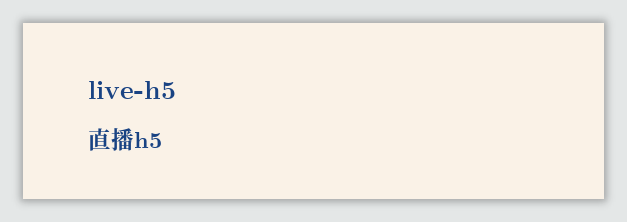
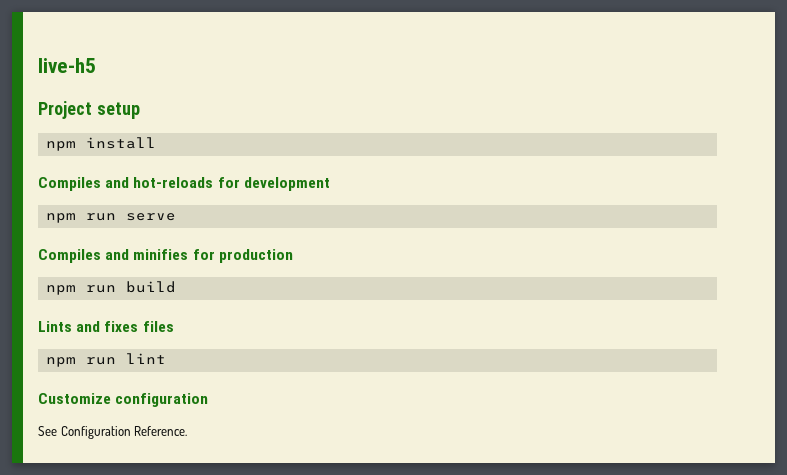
- 直播h5
+ Project setup
+ npm install
+ Compiles and hot-reloads for development
+ npm run serve
+ Compiles and minifies for production
+ npm run build
+ Lints and fixes files
+ npm run lint
+ Customize configuration
+ See Configuration Reference.

